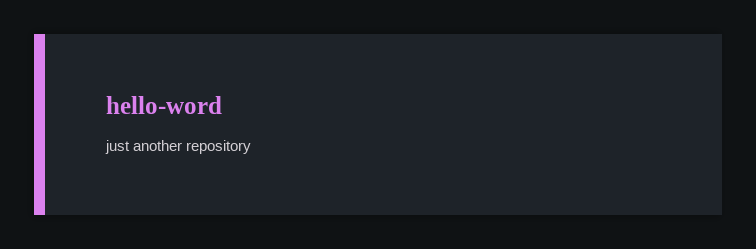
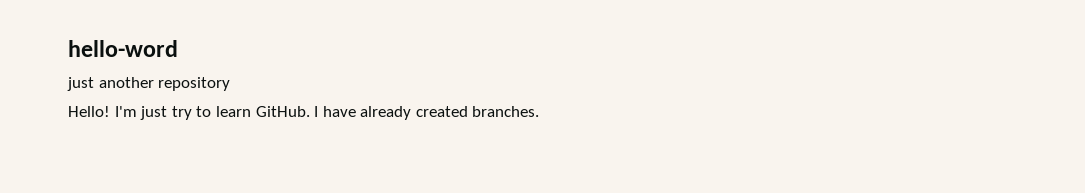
+ Hello! I'm just try to learn GitHub. I have already created branches.

